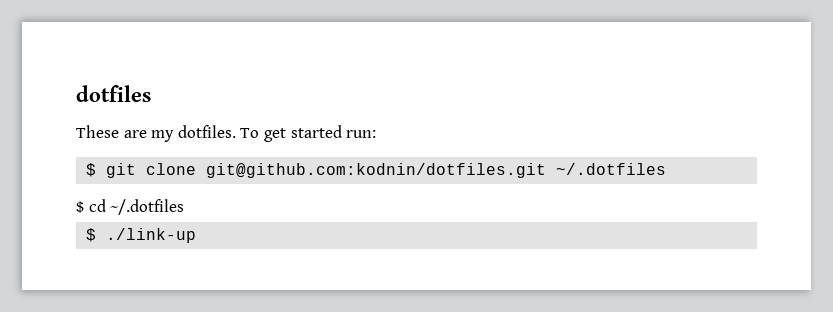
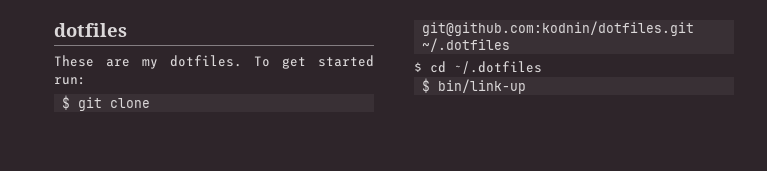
- $ ./link-up
+ $ bin/link-up

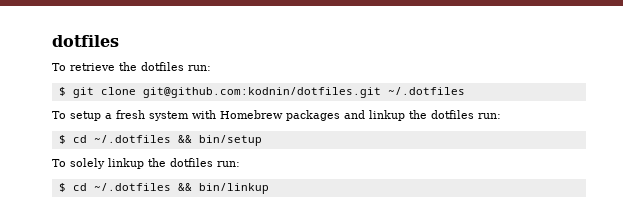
- These are my dotfiles. To get started run:
+ To retrieve the dotfiles run:
- $ cd ~/.dotfiles
- $ bin/link-up
+ To setup a fresh system with Homebrew packages and linkup the dotfiles run:
+ $ cd ~/.dotfiles && bin/setup
+ To solely linkup the dotfiles run:
+ $ cd ~/.dotfiles && bin/linkup

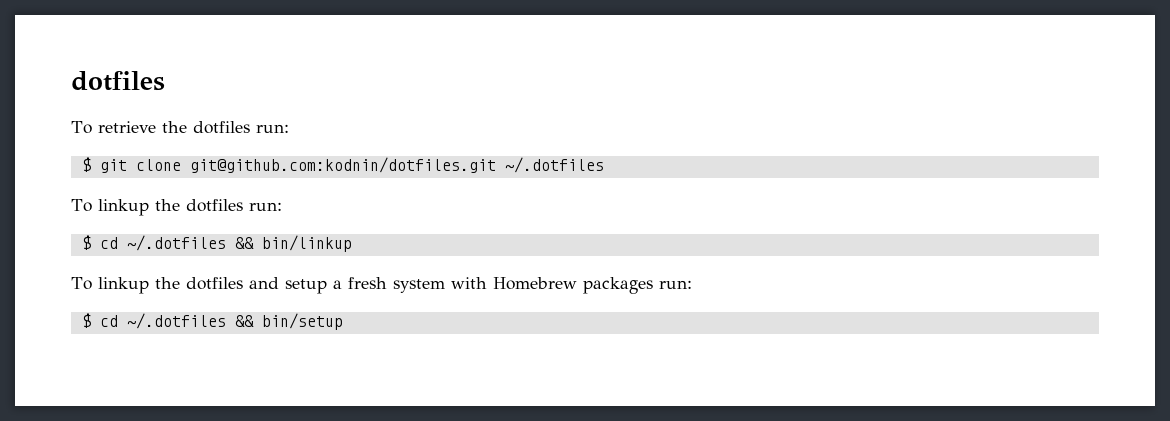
- To setup a fresh system with Homebrew packages and linkup the dotfiles run:
- $ cd ~/.dotfiles && bin/setup
- To solely linkup the dotfiles run:
+ To linkup the dotfiles run:
+ To linkup the dotfiles and setup a fresh system with Homebrew packages run:
+ $ cd ~/.dotfiles && bin/setup

